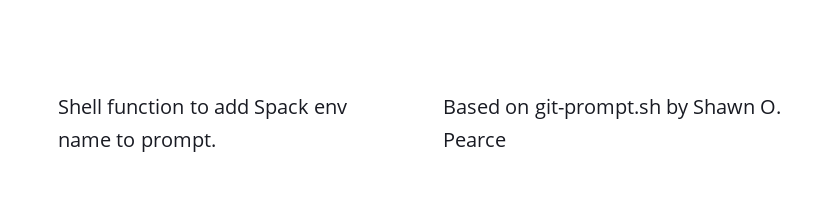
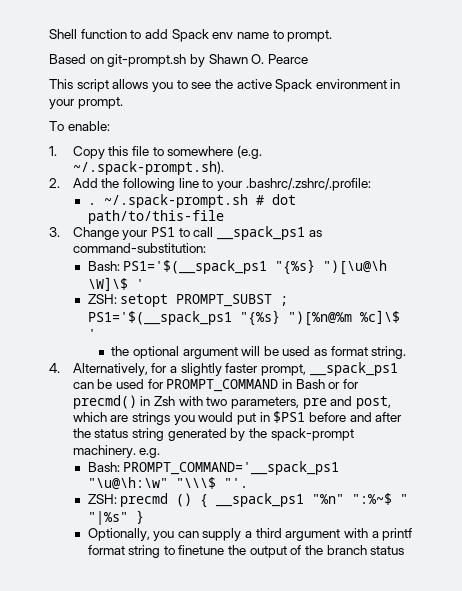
+ This script allows you to see the active Spack environment in your prompt.
+ To enable:
+ 1. Copy this file to somewhere (e.g. ~/.spack-prompt.sh).
+ 2. Add the following line to your .bashrc/.zshrc/.profile:
+ . ~/.spack-prompt.sh # dot path/to/this-file
+ 3. Change your PS1 to call __spack_ps1 as command-substitution:
+ Bash: PS1='$(__spack_ps1 "{%s} ")[\u@\h \W]\$ '
+ ZSH: setopt PROMPT_SUBST ; PS1='$(__spack_ps1 "{%s} ")[%n@%m %c]\$ '
+ the optional argument will be used as format string.
+ 4. Alternatively, for a slightly faster prompt, __spack_ps1 can be used for PROMPT_COMMAND in Bash or for precmd() in Zsh with two parameters, pre and post, which are strings you would put in $PS1 before and after the status string generated by the spack-prompt machinery. e.g.
+ Bash: PROMPT_COMMAND='__spack_ps1 "\u@\h:\w" "\\\$ "'.
+ ZSH: precmd () { __spack_ps1 "%n" ":%~$ " "|%s" }
+ Optionally, you can supply a third argument with a printf format string to finetune the output of the branch status

